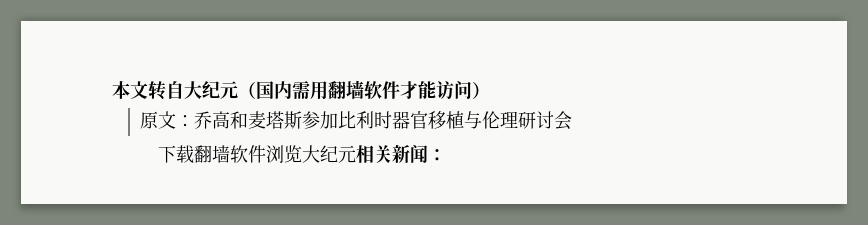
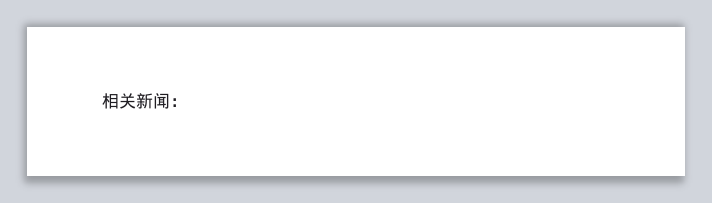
- 本文转自大纪元（国内需用翻墙软件才能访问）
- 原文：乔高和麦塔斯参加比利时器官移植与伦理研讨会
- 下载翻墙软件浏览大纪元相关新闻：
+ 相关新闻：

